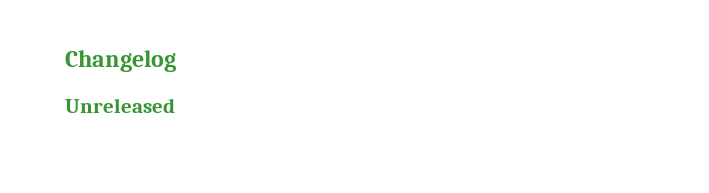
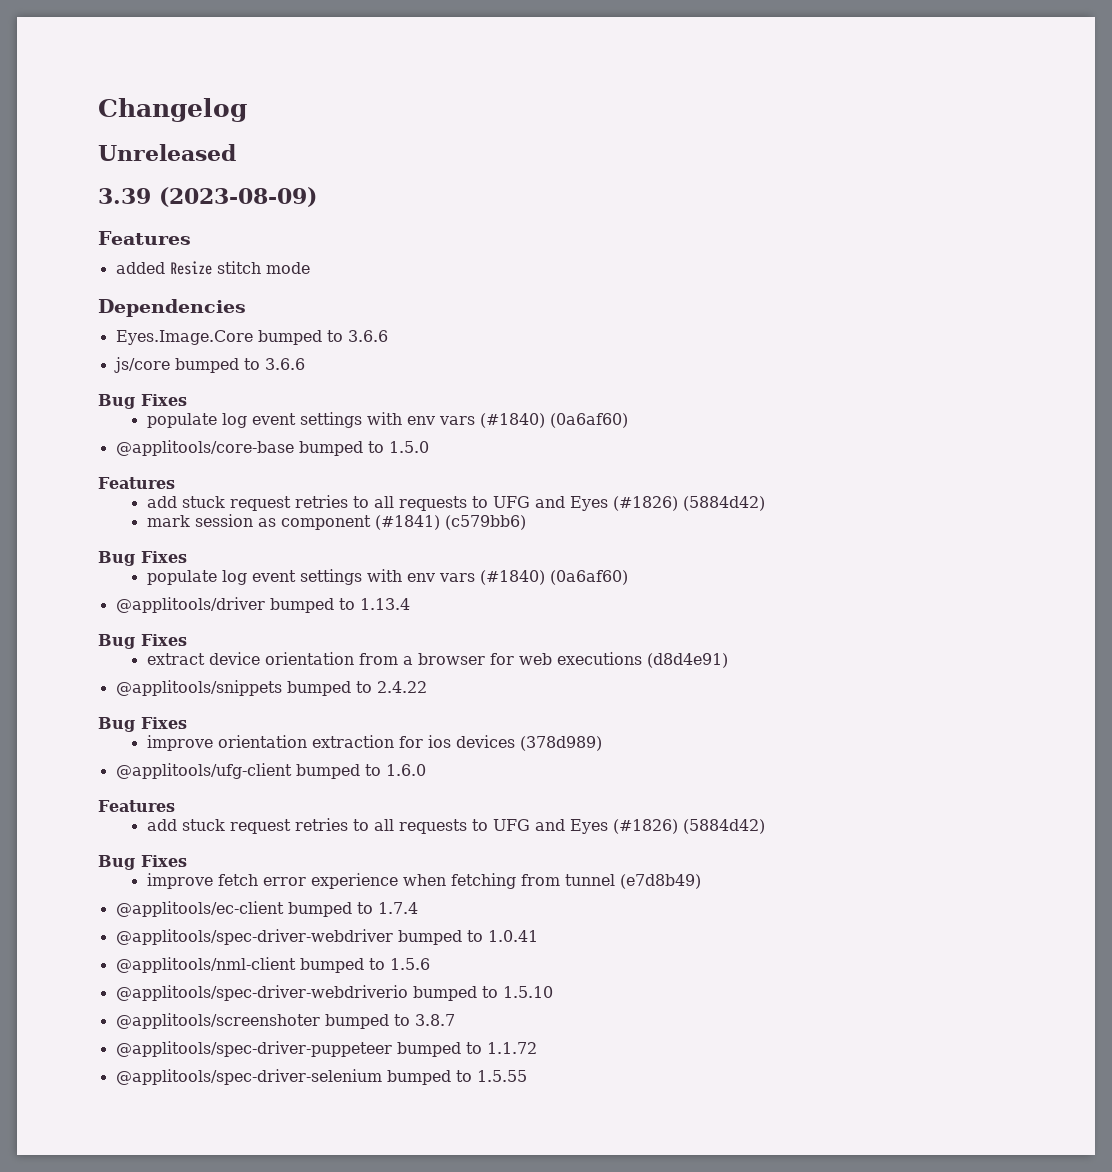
+ 3.39 (2023-08-09)
+ Features
+ added Resize stitch mode
+ Dependencies
+ Eyes.Image.Core bumped to 3.6.6
+ js/core bumped to 3.6.6
+ Bug Fixes
+ populate log event settings with env vars (#1840) (0a6af60)
+ @applitools/core-base bumped to 1.5.0
+ Features
+ add stuck request retries to all requests to UFG and Eyes (#1826) (5884d42)
+ mark session as component (#1841) (c579bb6)
+ Bug Fixes
+ populate log event settings with env vars (#1840) (0a6af60)
+ @applitools/driver bumped to 1.13.4
+ Bug Fixes
+ extract device orientation from a browser for web executions (d8d4e91)
+ @applitools/snippets bumped to 2.4.22
+ Bug Fixes
+ improve orientation extraction for ios devices (378d989)
+ @applitools/ufg-client bumped to 1.6.0
+ Features
+ add stuck request retries to all requests to UFG and Eyes (#1826) (5884d42)
+ Bug Fixes
+ improve fetch error experience when fetching from tunnel (e7d8b49)
+ @applitools/ec-client bumped to 1.7.4
+ @applitools/spec-driver-webdriver bumped to 1.0.41
+ @applitools/nml-client bumped to 1.5.6
+ @applitools/spec-driver-webdriverio bumped to 1.5.10
+ @applitools/screenshoter bumped to 3.8.7
+ @applitools/spec-driver-puppeteer bumped to 1.1.72
+ @applitools/spec-driver-selenium bumped to 1.5.55

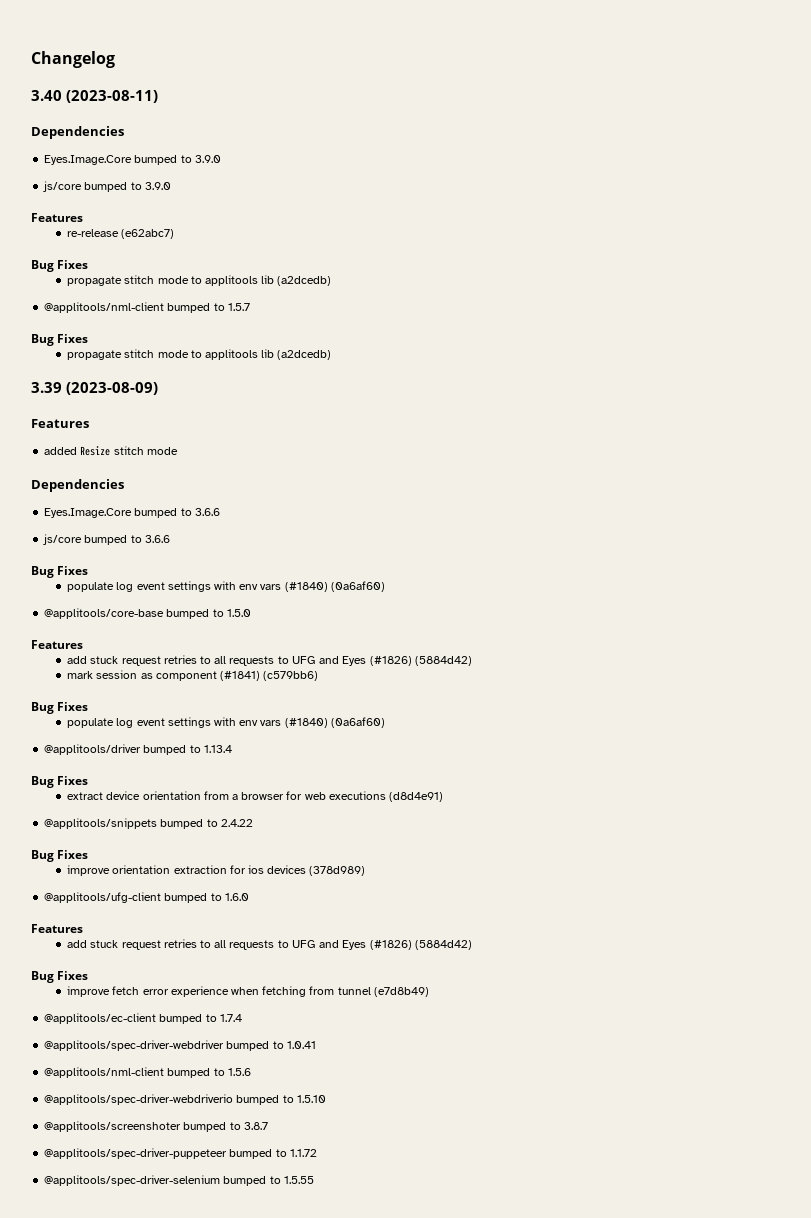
- Unreleased
+ 3.40 (2023-08-11)
+ Dependencies
+ Eyes.Image.Core bumped to 3.9.0
+ js/core bumped to 3.9.0
+ Features
+ re-release (e62abc7)
+ Bug Fixes
+ propagate stitch mode to applitools lib (a2dcedb)
+ @applitools/nml-client bumped to 1.5.7
+ Bug Fixes
+ propagate stitch mode to applitools lib (a2dcedb)

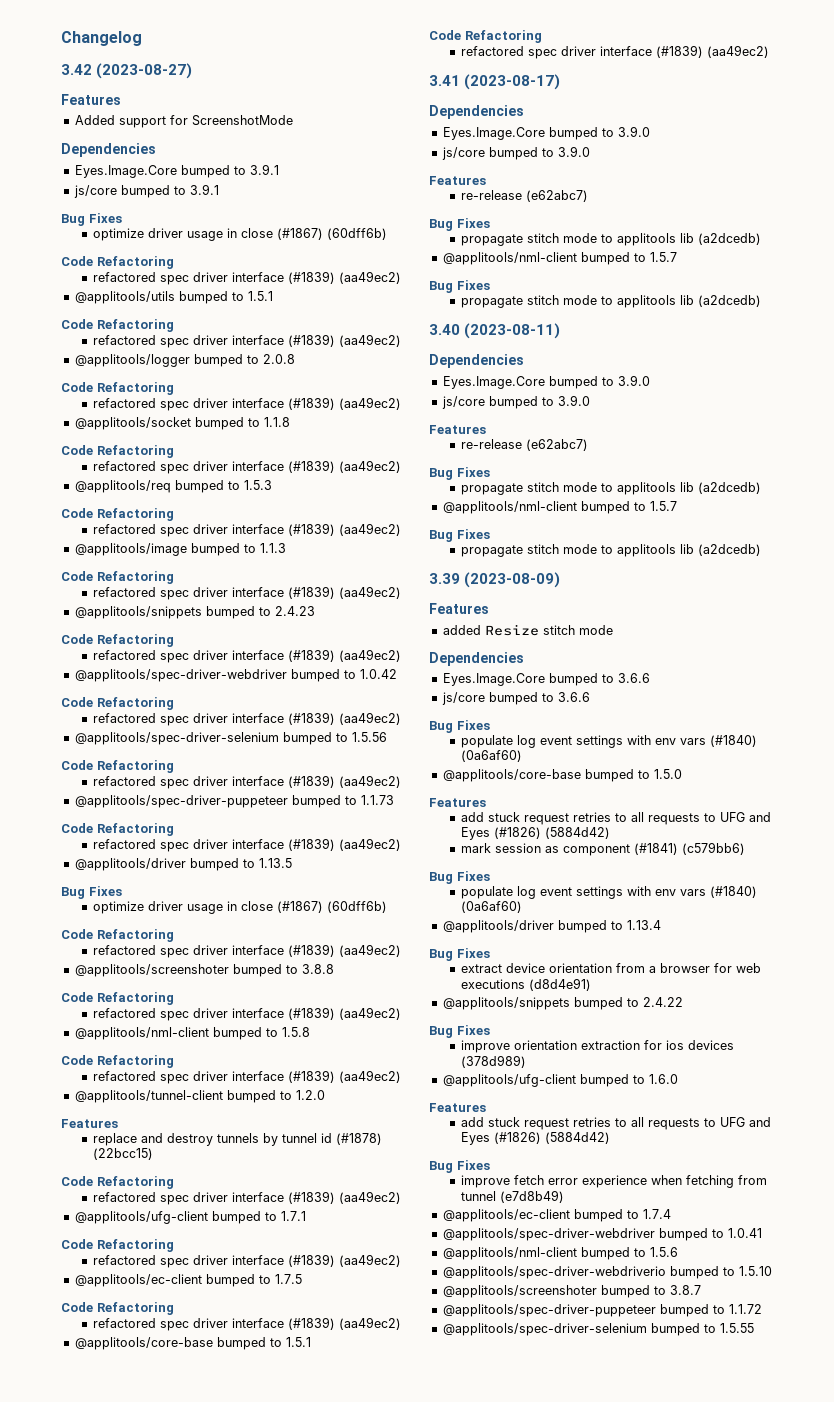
+ 3.42 (2023-08-27)
+ Features
+ Added support for ScreenshotMode
+ Dependencies
+ Eyes.Image.Core bumped to 3.9.1
+ js/core bumped to 3.9.1
+ Bug Fixes
+ optimize driver usage in close (#1867) (60dff6b)
+ Code Refactoring
+ refactored spec driver interface (#1839) (aa49ec2)
+ @applitools/utils bumped to 1.5.1
+ Code Refactoring
+ refactored spec driver interface (#1839) (aa49ec2)
+ @applitools/logger bumped to 2.0.8
+ Code Refactoring
+ refactored spec driver interface (#1839) (aa49ec2)
+ @applitools/socket bumped to 1.1.8
+ Code Refactoring
+ refactored spec driver interface (#1839) (aa49ec2)
+ @applitools/req bumped to 1.5.3
+ Code Refactoring
+ refactored spec driver interface (#1839) (aa49ec2)
+ @applitools/image bumped to 1.1.3
+ Code Refactoring
+ refactored spec driver interface (#1839) (aa49ec2)
+ @applitools/snippets bumped to 2.4.23
+ Code Refactoring
+ refactored spec driver interface (#1839) (aa49ec2)
+ @applitools/spec-driver-webdriver bumped to 1.0.42
+ Code Refactoring
+ refactored spec driver interface (#1839) (aa49ec2)
+ @applitools/spec-driver-selenium bumped to 1.5.56
+ Code Refactoring
+ refactored spec driver interface (#1839) (aa49ec2)
+ @applitools/spec-driver-puppeteer bumped to 1.1.73
+ Code Refactoring
+ refactored spec driver interface (#1839) (aa49ec2)
+ @applitools/driver bumped to 1.13.5
+ Bug Fixes
+ optimize driver usage in close (#1867) (60dff6b)
+ Code Refactoring
+ refactored spec driver interface (#1839) (aa49ec2)
+ @applitools/screenshoter bumped to 3.8.8
+ Code Refactoring
+ refactored spec driver interface (#1839) (aa49ec2)
+ @applitools/nml-client bumped to 1.5.8
+ Code Refactoring
+ refactored spec driver interface (#1839) (aa49ec2)
+ @applitools/tunnel-client bumped to 1.2.0
+ Features
+ replace and destroy tunnels by tunnel id (#1878) (22bcc15)
+ Code Refactoring
+ refactored spec driver interface (#1839) (aa49ec2)
+ @applitools/ufg-client bumped to 1.7.1
+ Code Refactoring
+ refactored spec driver interface (#1839) (aa49ec2)
+ @applitools/ec-client bumped to 1.7.5
+ Code Refactoring
+ refactored spec driver interface (#1839) (aa49ec2)
+ @applitools/core-base bumped to 1.5.1
+ Code Refactoring
+ refactored spec driver interface (#1839) (aa49ec2)
+ 3.41 (2023-08-17)
+ Dependencies
+ Eyes.Image.Core bumped to 3.9.0
+ js/core bumped to 3.9.0
+ Features
+ re-release (e62abc7)
+ Bug Fixes
+ propagate stitch mode to applitools lib (a2dcedb)
+ @applitools/nml-client bumped to 1.5.7
+ Bug Fixes
+ propagate stitch mode to applitools lib (a2dcedb)

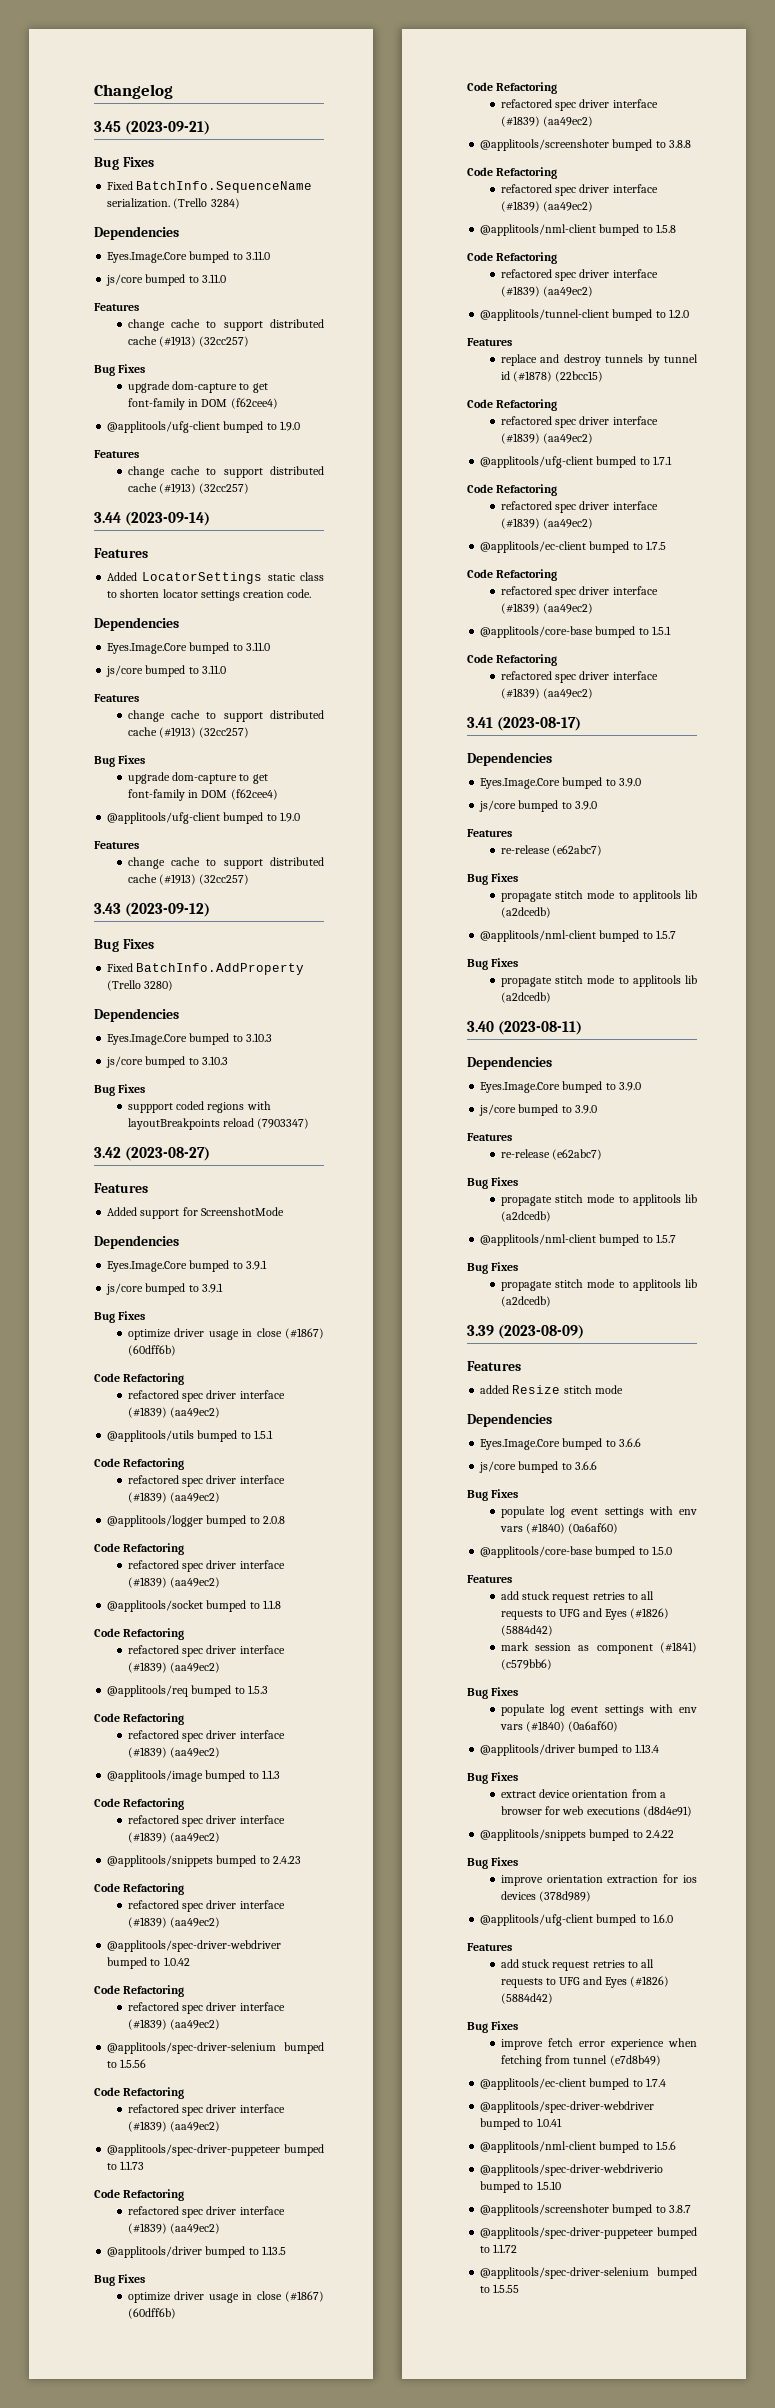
+ 3.45 (2023-09-21)
+ Bug Fixes
+ Fixed BatchInfo.SequenceName serialization. (Trello 3284)
+ Dependencies
+ Eyes.Image.Core bumped to 3.11.0
+ js/core bumped to 3.11.0
+ Features
+ change cache to support distributed cache (#1913) (32cc257)
+ Bug Fixes
+ upgrade dom-capture to get font-family in DOM (f62cee4)
+ @applitools/ufg-client bumped to 1.9.0
+ Features
+ change cache to support distributed cache (#1913) (32cc257)
+ 3.44 (2023-09-14)
+ Features
+ Added LocatorSettings static class to shorten locator settings creation code.
+ Dependencies
+ Eyes.Image.Core bumped to 3.11.0
+ js/core bumped to 3.11.0
+ Features
+ change cache to support distributed cache (#1913) (32cc257)
+ Bug Fixes
+ upgrade dom-capture to get font-family in DOM (f62cee4)
+ @applitools/ufg-client bumped to 1.9.0
+ Features
+ change cache to support distributed cache (#1913) (32cc257)
+ 3.43 (2023-09-12)
+ Bug Fixes
+ Fixed BatchInfo.AddProperty (Trello 3280)
+ Dependencies
+ Eyes.Image.Core bumped to 3.10.3
+ js/core bumped to 3.10.3
+ Bug Fixes
+ suppport coded regions with layoutBreakpoints reload (7903347)

